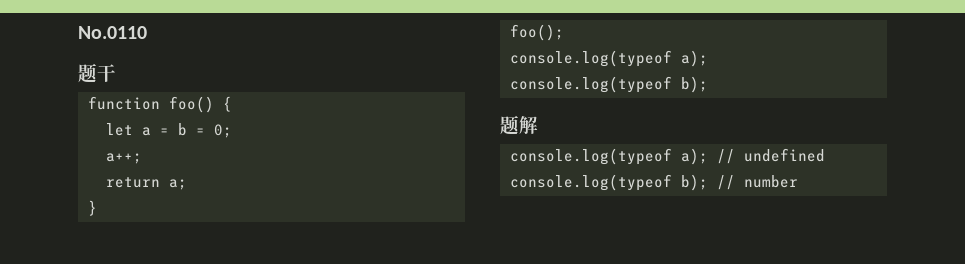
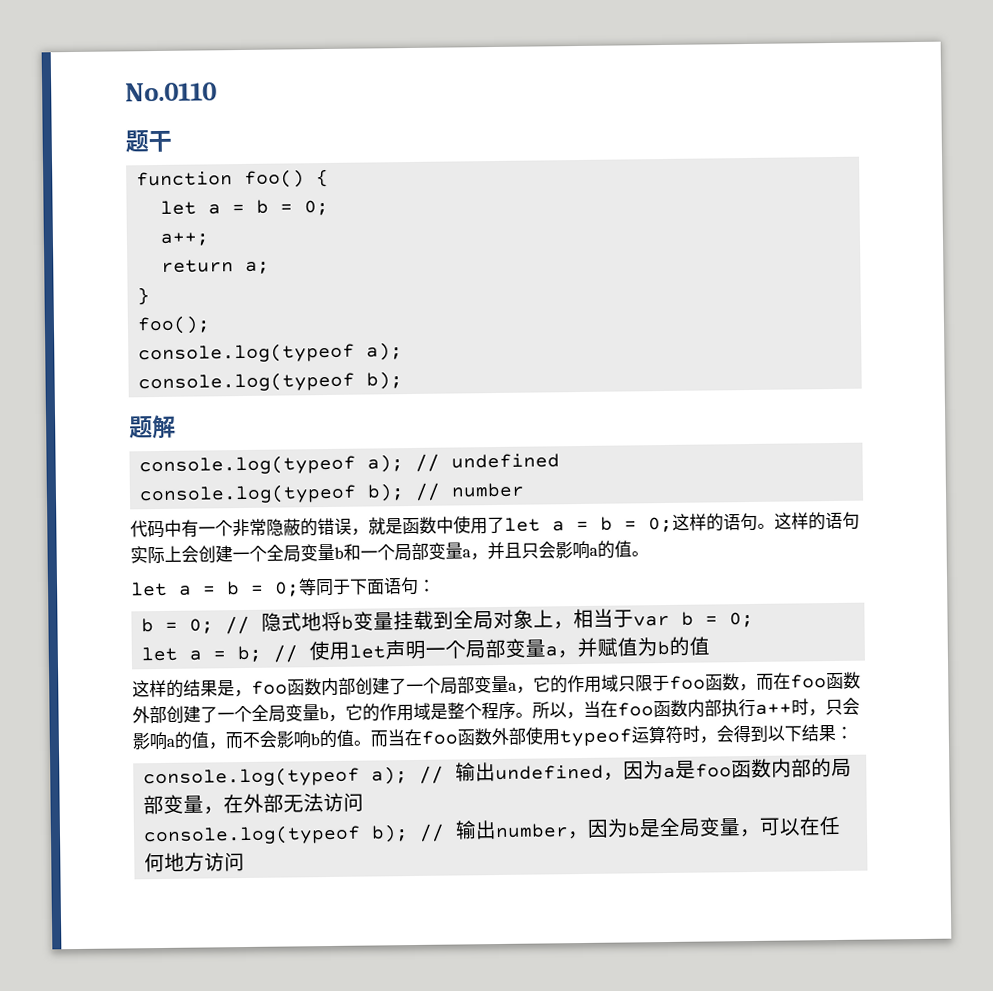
+ 代码中有一个非常隐蔽的错误，就是函数中使用了let a = b = 0;这样的语句。这样的语句实际上会创建一个全局变量b和一个局部变量a，并且只会影响a的值。
+ let a = b = 0;等同于下面语句：
+ b = 0; // 隐式地将b变量挂载到全局对象上，相当于var b = 0;
+ let a = b; // 使用let声明一个局部变量a，并赋值为b的值
+ 这样的结果是，foo函数内部创建了一个局部变量a，它的作用域只限于foo函数，而在foo函数外部创建了一个全局变量b，它的作用域是整个程序。所以，当在foo函数内部执行a++时，只会影响a的值，而不会影响b的值。而当在foo函数外部使用typeof运算符时，会得到以下结果：
+ console.log(typeof a); // 输出undefined，因为a是foo函数内部的局部变量，在外部无法访问
+ console.log(typeof b); // 输出number，因为b是全局变量，可以在任何地方访问

